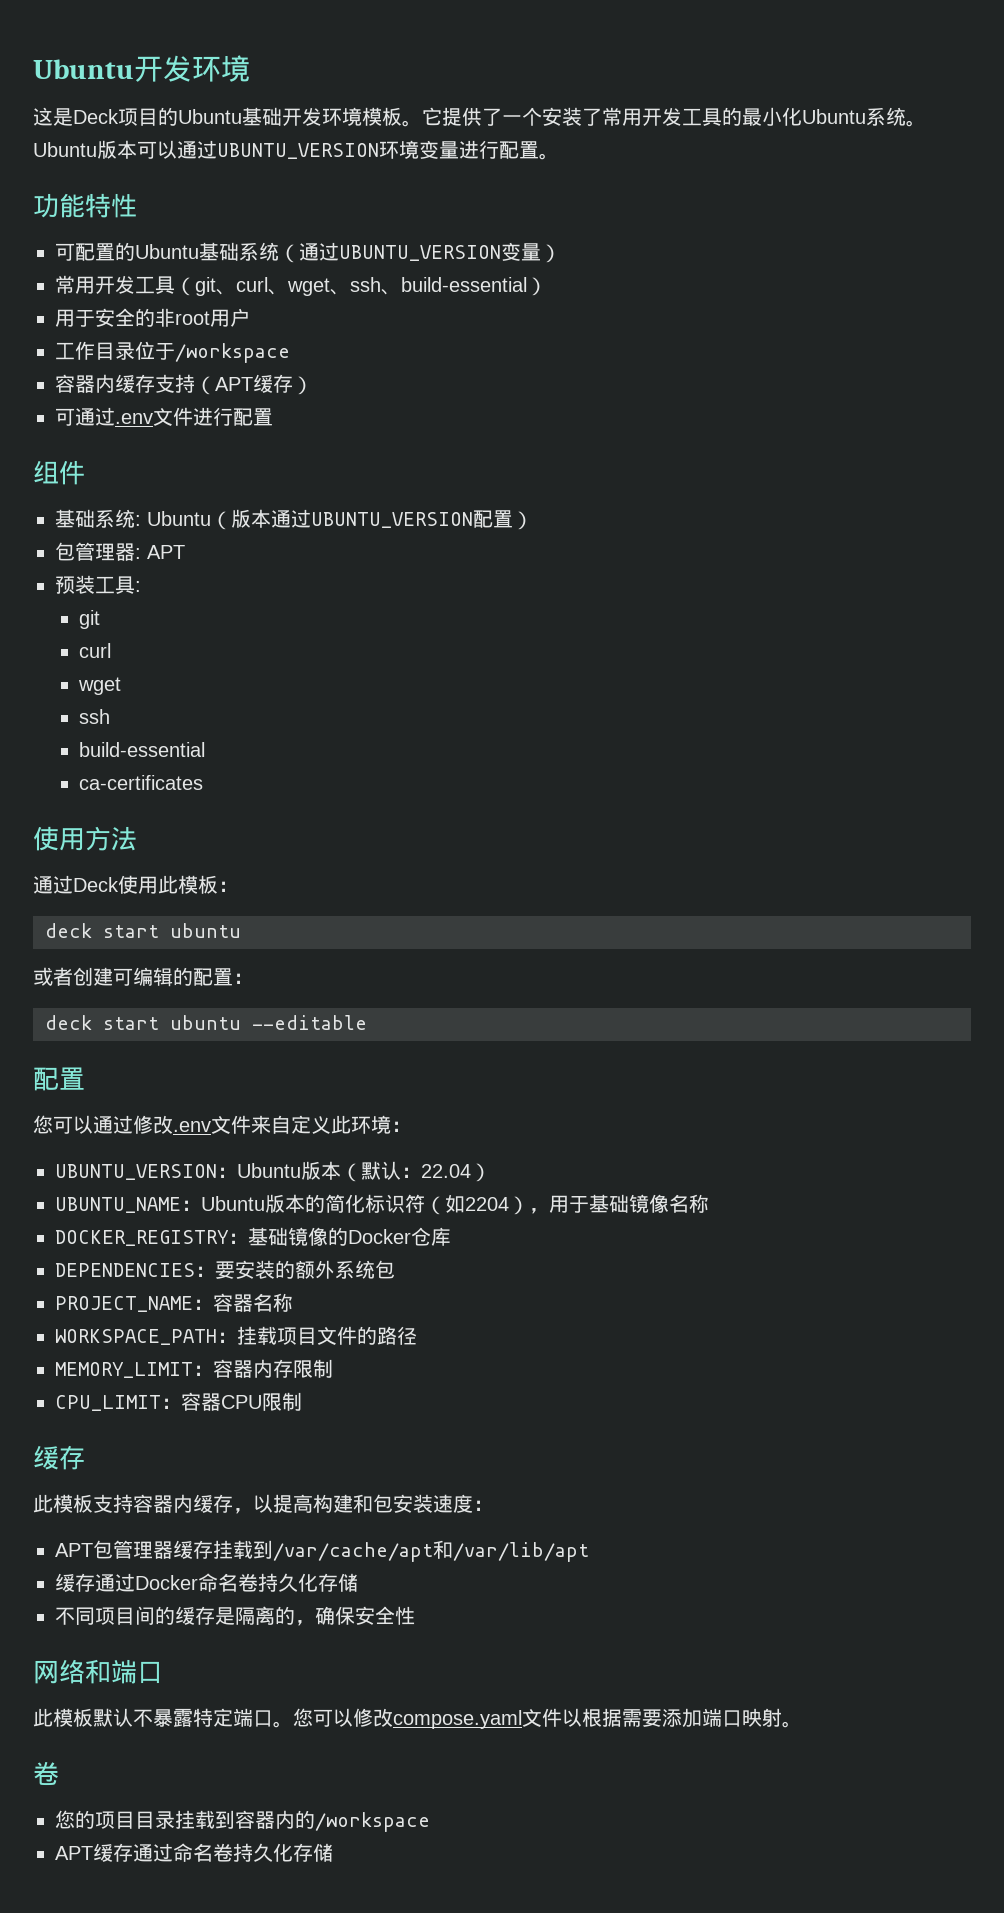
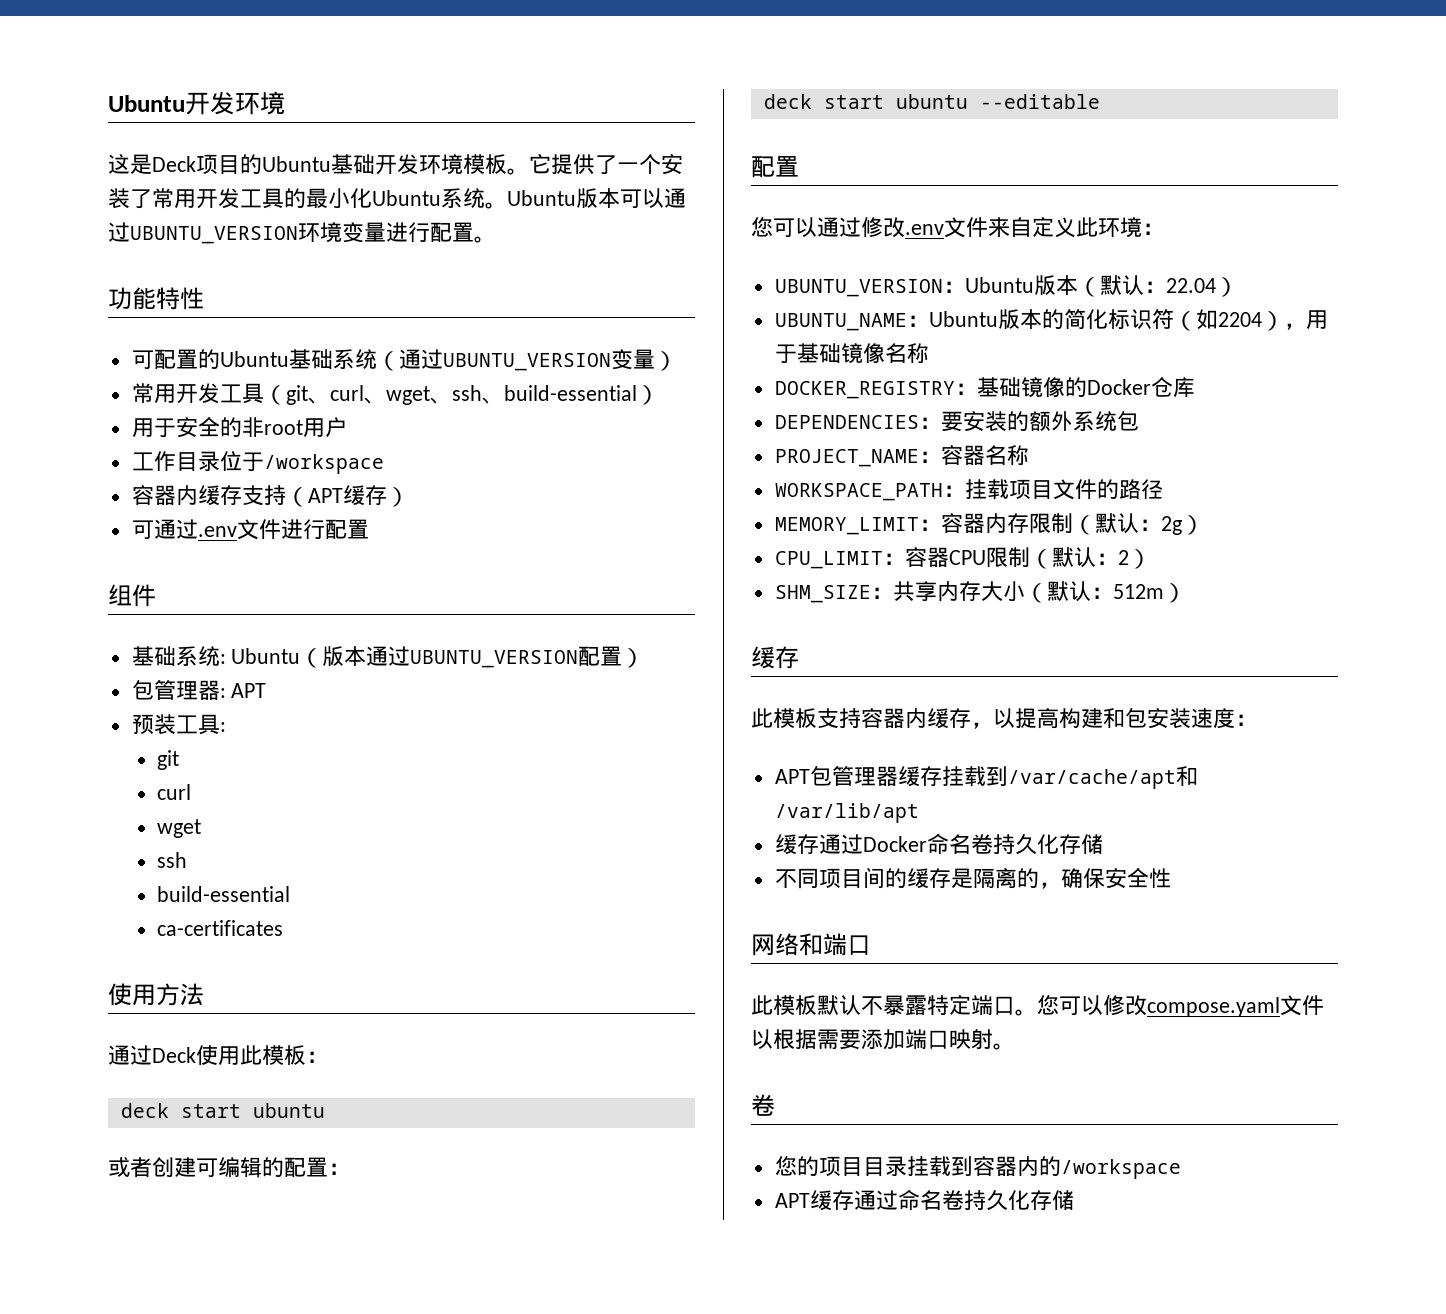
- MEMORY_LIMIT：容器内存限制
+ MEMORY_LIMIT：容器内存限制（默认：2g）
- CPU_LIMIT：容器CPU限制
+ CPU_LIMIT：容器CPU限制（默认：2）
+ SHM_SIZE：共享内存大小（默认：512m）

